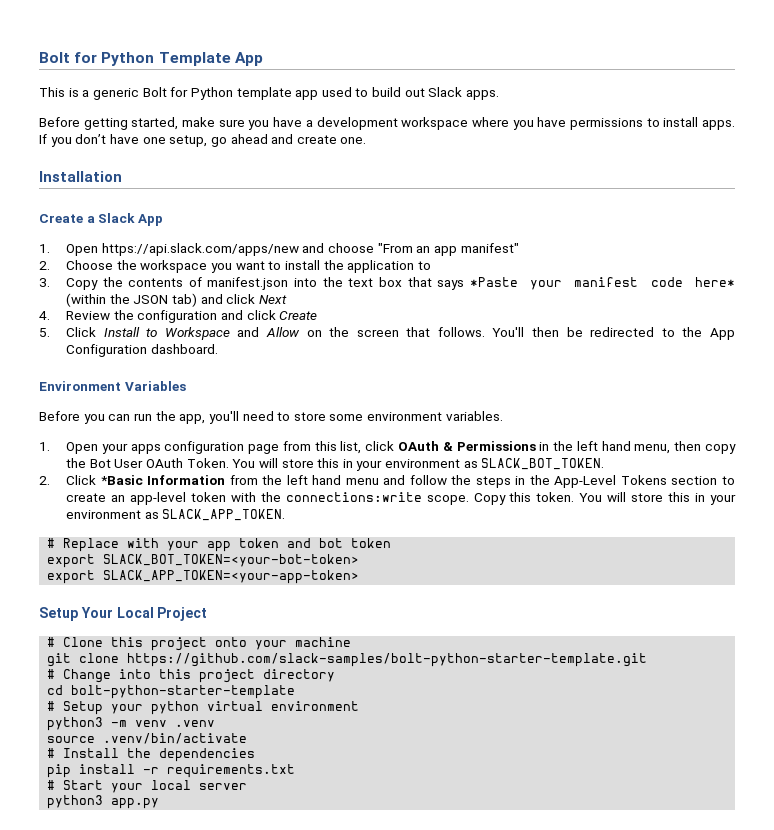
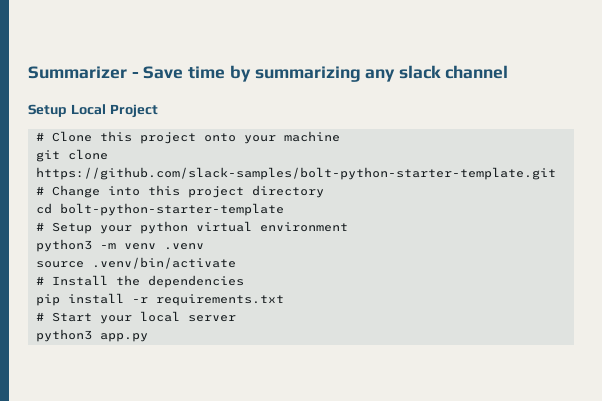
- Bolt for Python Template App
- This is a generic Bolt for Python template app used to build out Slack apps.
- Before getting started, make sure you have a development workspace where you have permissions to install apps. If you don’t have one setup, go ahead and create one.
- Installation
- Create a Slack App
- 1. Open https://api.slack.com/apps/new and choose "From an app manifest"
- 2. Choose the workspace you want to install the application to
- 3. Copy the contents of manifest.json into the text box that says *Paste your manifest code here* (within the JSON tab) and click Next
- 4. Review the configuration and click Create
- 5. Click Install to Workspace and Allow on the screen that follows. You'll then be redirected to the App Configuration dashboard.
- Environment Variables
- Before you can run the app, you'll need to store some environment variables.
- 1. Open your apps configuration page from this list, click OAuth & Permissions in the left hand menu, then copy the Bot User OAuth Token. You will store this in your environment as SLACK_BOT_TOKEN.
- 2. Click *Basic Information from the left hand menu and follow the steps in the App-Level Tokens section to create an app-level token with the connections:write scope. Copy this token. You will store this in your environment as SLACK_APP_TOKEN.
- # Replace with your app token and bot token
- export SLACK_BOT_TOKEN=<your-bot-token>
- export SLACK_APP_TOKEN=<your-app-token>
- Setup Your Local Project
+ Summarizer - Save time by summarizing any slack channel
+ Setup Local Project

